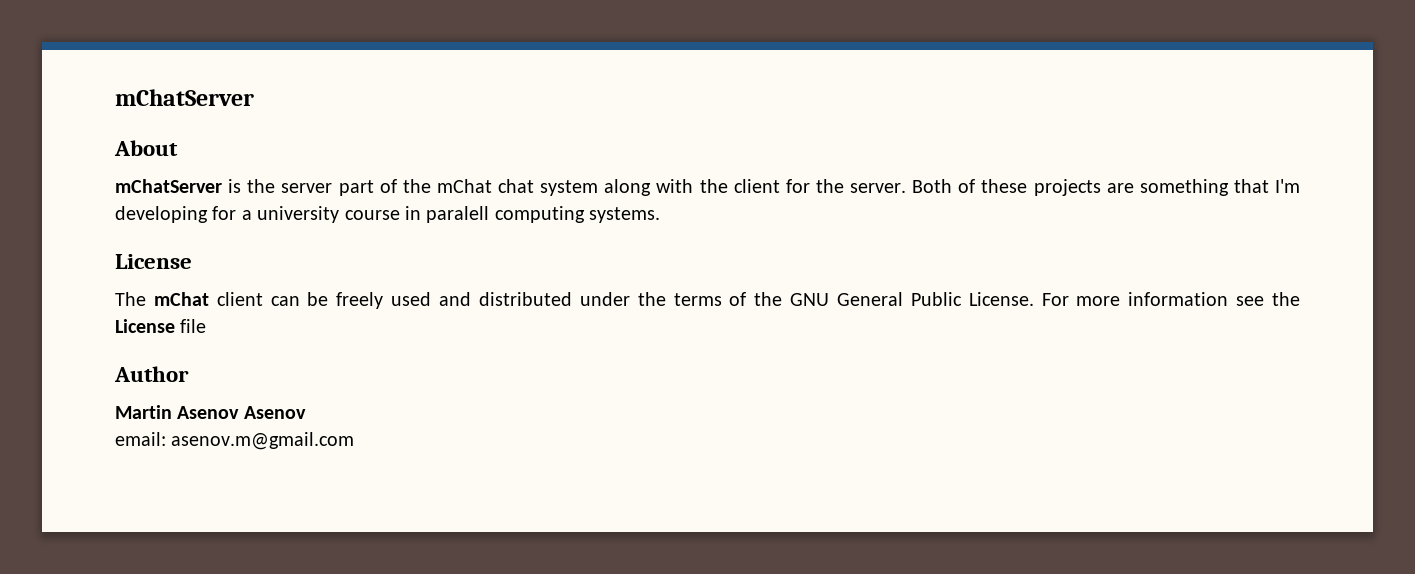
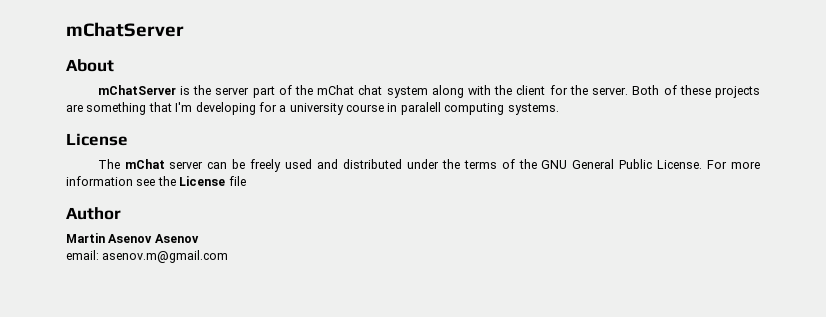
- The mChat client can be freely used and distributed under the terms of the GNU General Public License.
+ The mChat server can be freely used and distributed under the terms of the GNU General Public License.

